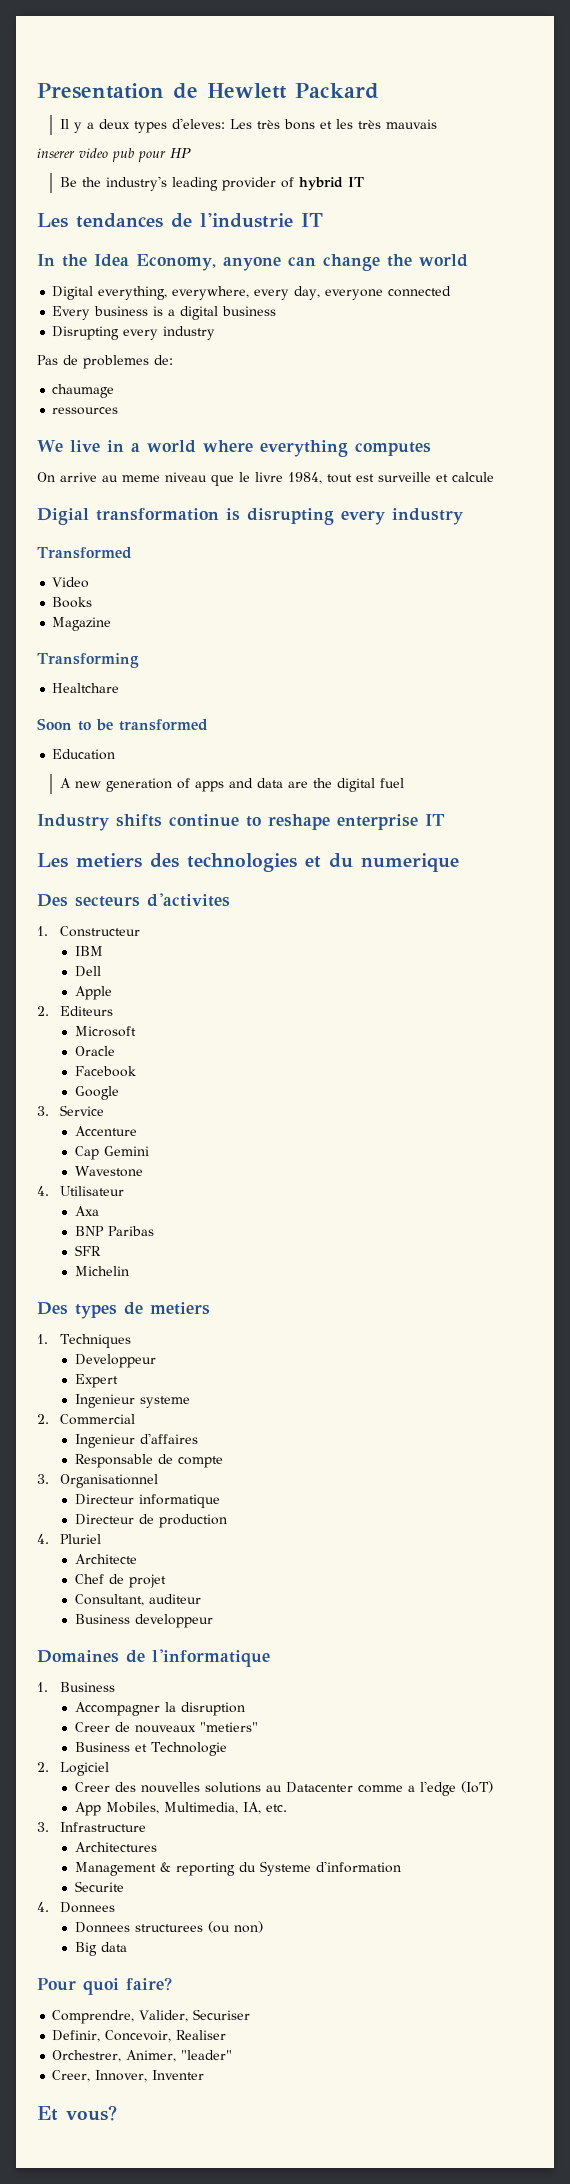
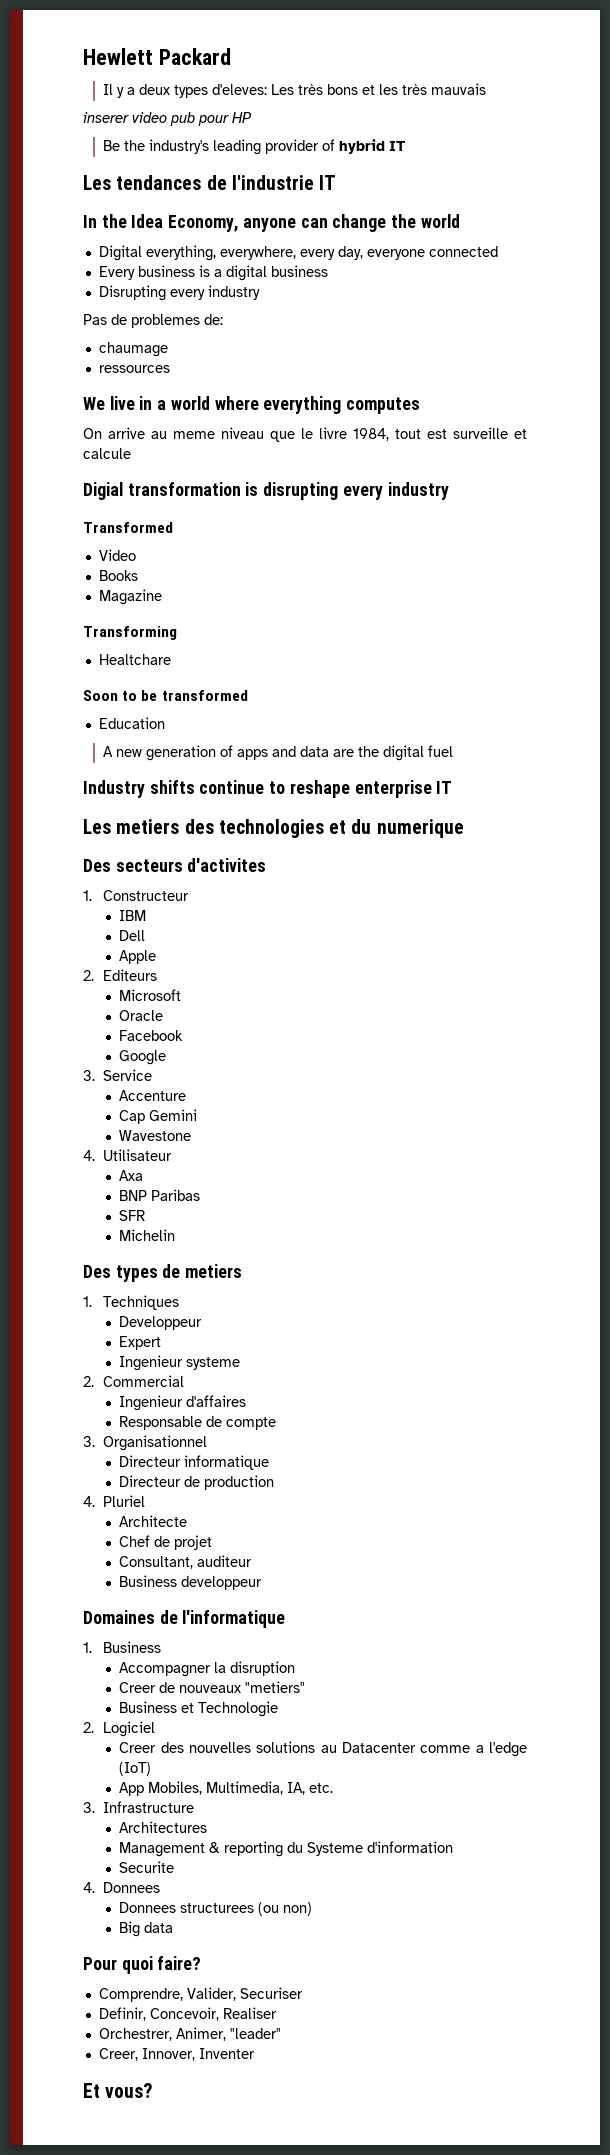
- Presentation de Hewlett Packard
+ Hewlett Packard

